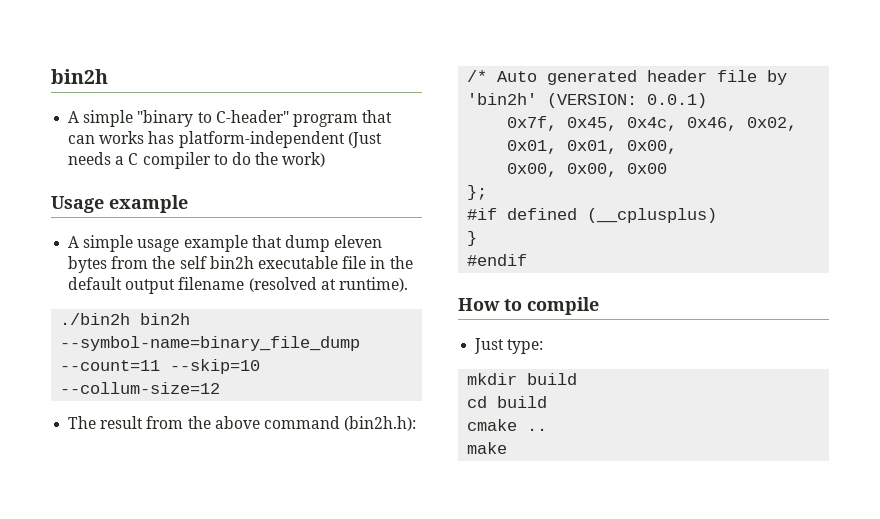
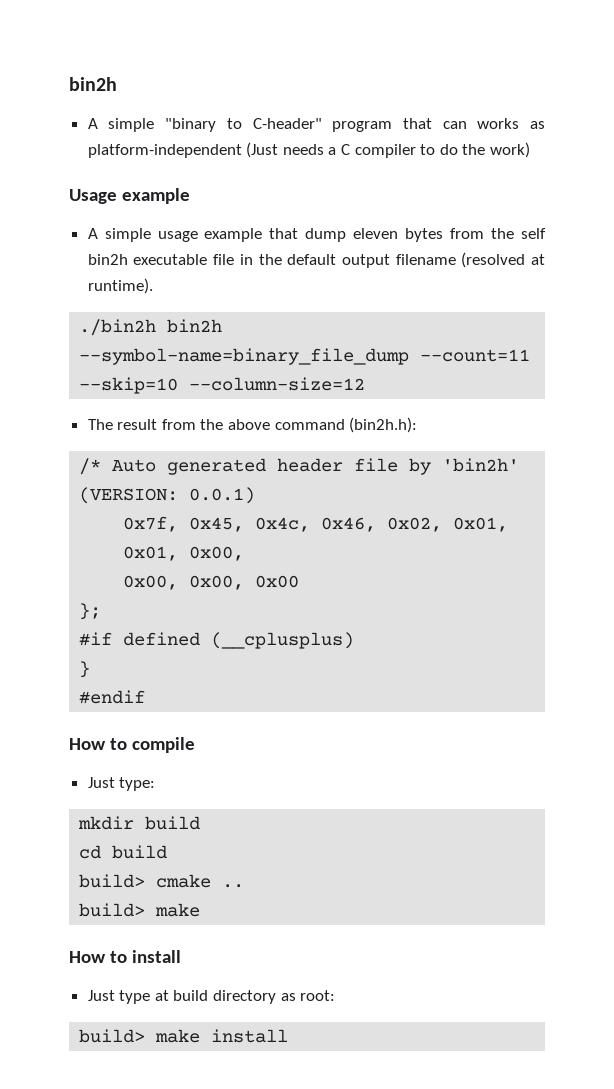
- A simple "binary to C-header" program that can works has platform-independent (Just needs a C compiler to do the work)
+ A simple "binary to C-header" program that can works as platform-independent (Just needs a C compiler to do the work)
- ./bin2h bin2h --symbol-name=binary_file_dump --count=11 --skip=10 --collum-size=12
+ ./bin2h bin2h --symbol-name=binary_file_dump --count=11 --skip=10 --column-size=12
- cmake ..
- make
+ build> cmake ..
+ build> make
+ How to install
+ Just type at build directory as root:
+ build> make install

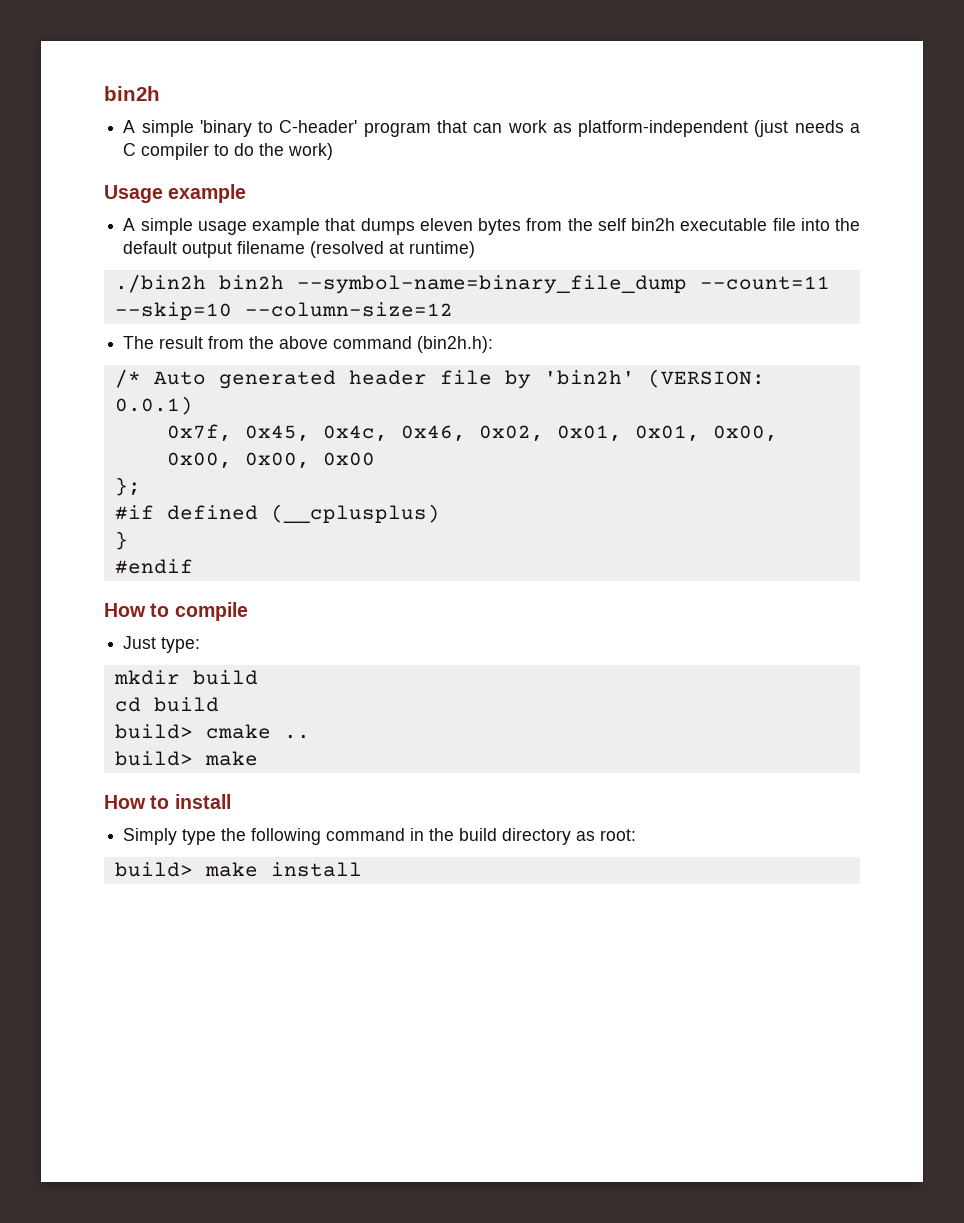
- A simple "binary to C-header" program that can works as platform-independent (Just needs a C compiler to do the work)
+ A simple 'binary to C-header' program that can work as platform-independent (just needs a C compiler to do the work)
- A simple usage example that dump eleven bytes from the self bin2h executable file in the default output filename (resolved at runtime).
+ A simple usage example that dumps eleven bytes from the self bin2h executable file into the default output filename (resolved at runtime)
- Just type at build directory as root:
+ Simply type the following command in the build directory as root:

